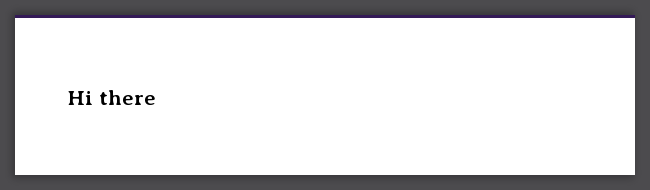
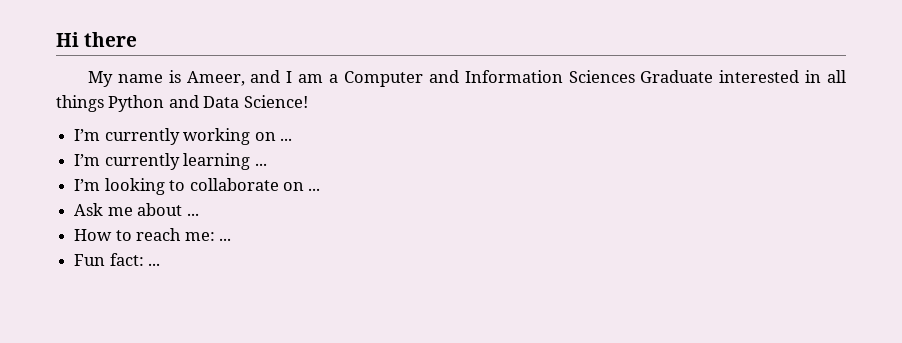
+ My name is Ameer, and I am a Computer and Information Sciences Graduate interested in all things Python and Data Science!
+ I’m currently working on ...
+ I’m currently learning ...
+ I’m looking to collaborate on ...
+ Ask me about ...
+ How to reach me: ...
+ Fun fact: ...

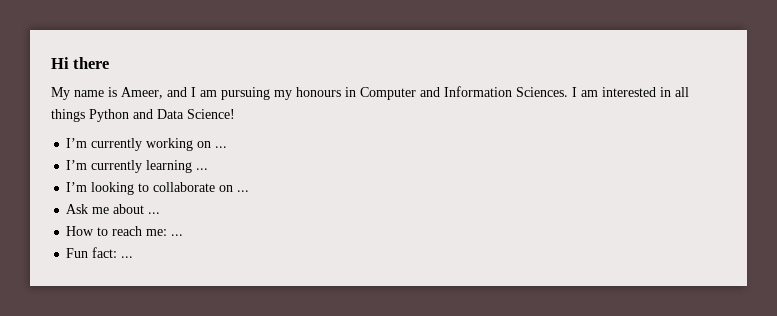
- My name is Ameer, and I am a Computer and Information Sciences Graduate interested in all things Python and Data Science!
+ My name is Ameer, and I am pursuing my honours in Computer and Information Sciences. I am interested in all things Python and Data Science!

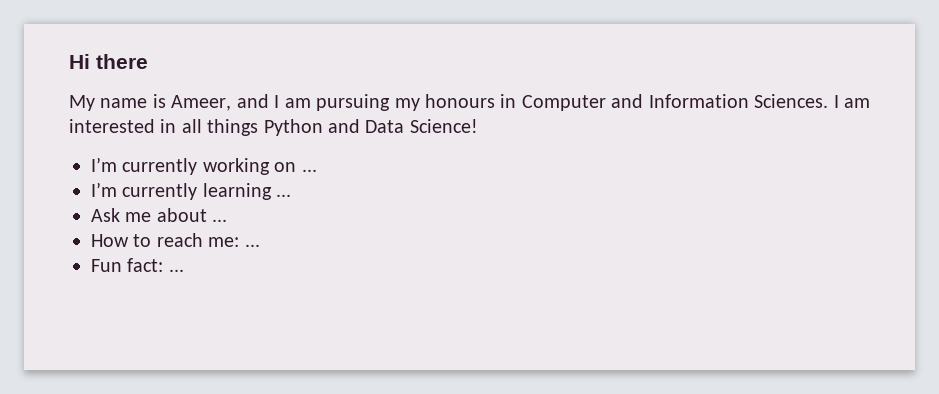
- I’m looking to collaborate on ...

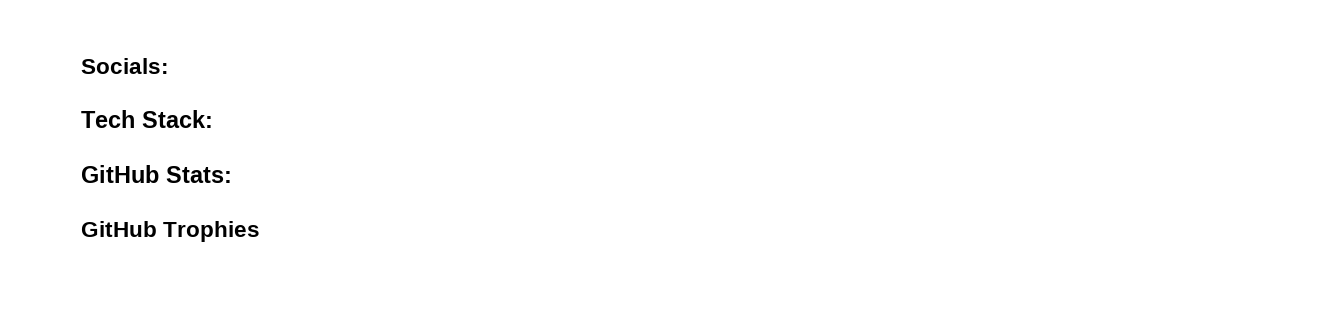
- Hi there
- My name is Ameer, and I am pursuing my honours in Computer and Information Sciences. I am interested in all things Python and Data Science!
- I’m currently working on ...
- I’m currently learning ...
- Ask me about ...
- How to reach me: ...
- Fun fact: ...
+ Socials:
+ Tech Stack:
+ GitHub Stats:
+ GitHub Trophies

